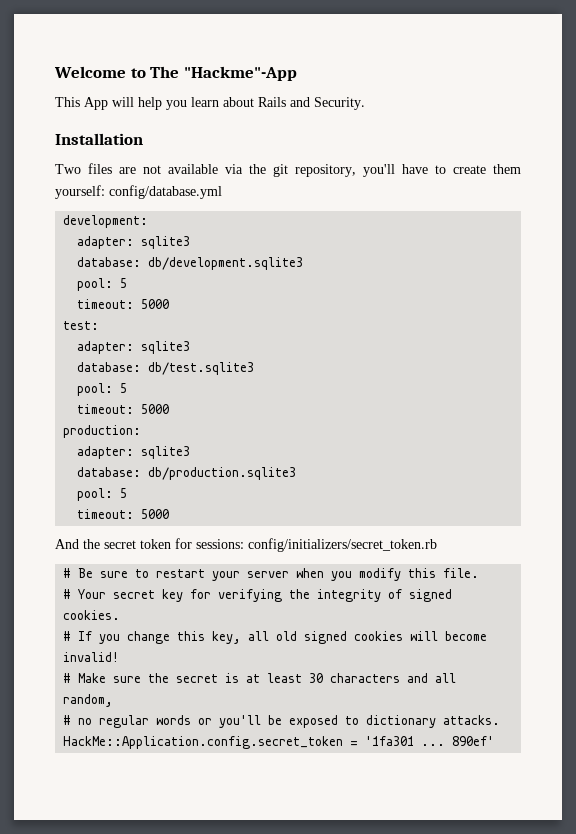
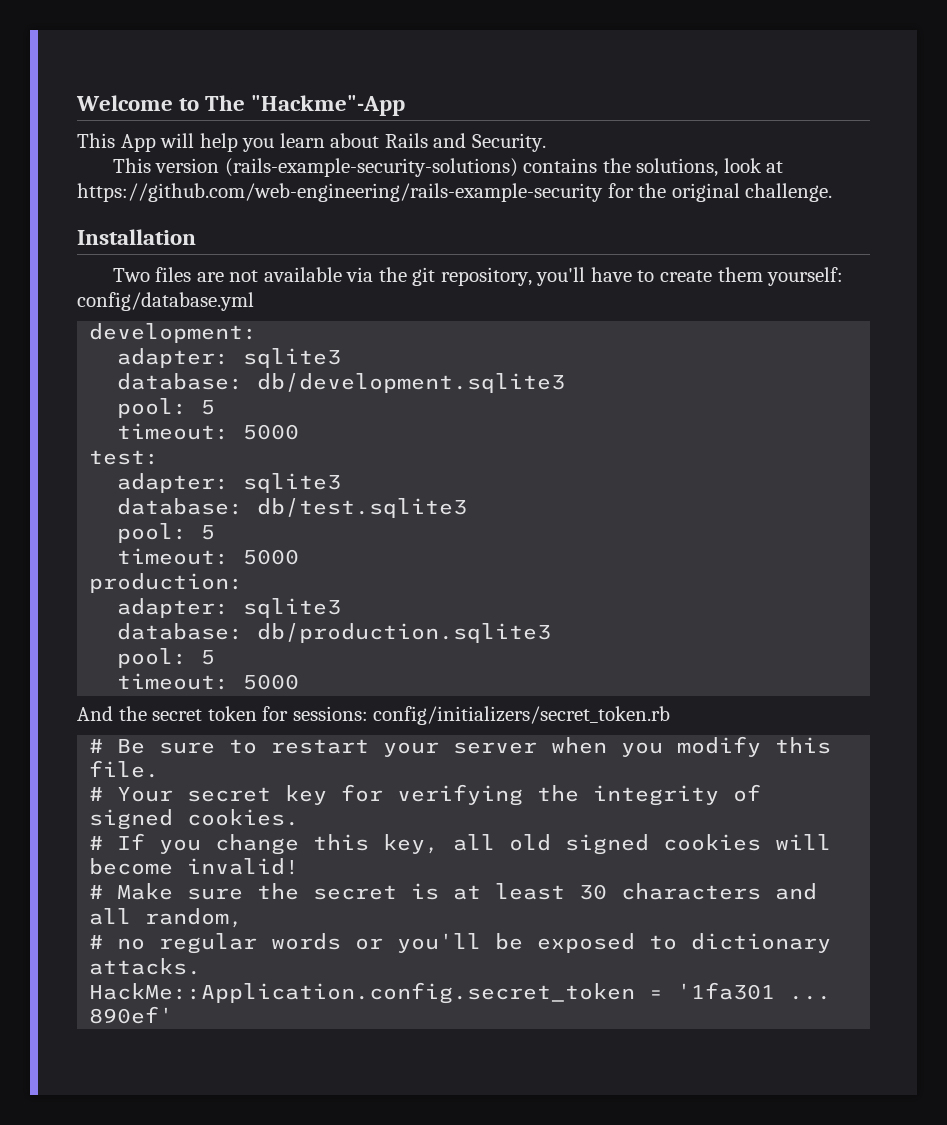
+ This version (rails-example-security-solutions) contains the solutions, look at https://github.com/web-engineering/rails-example-security for the original challenge.

